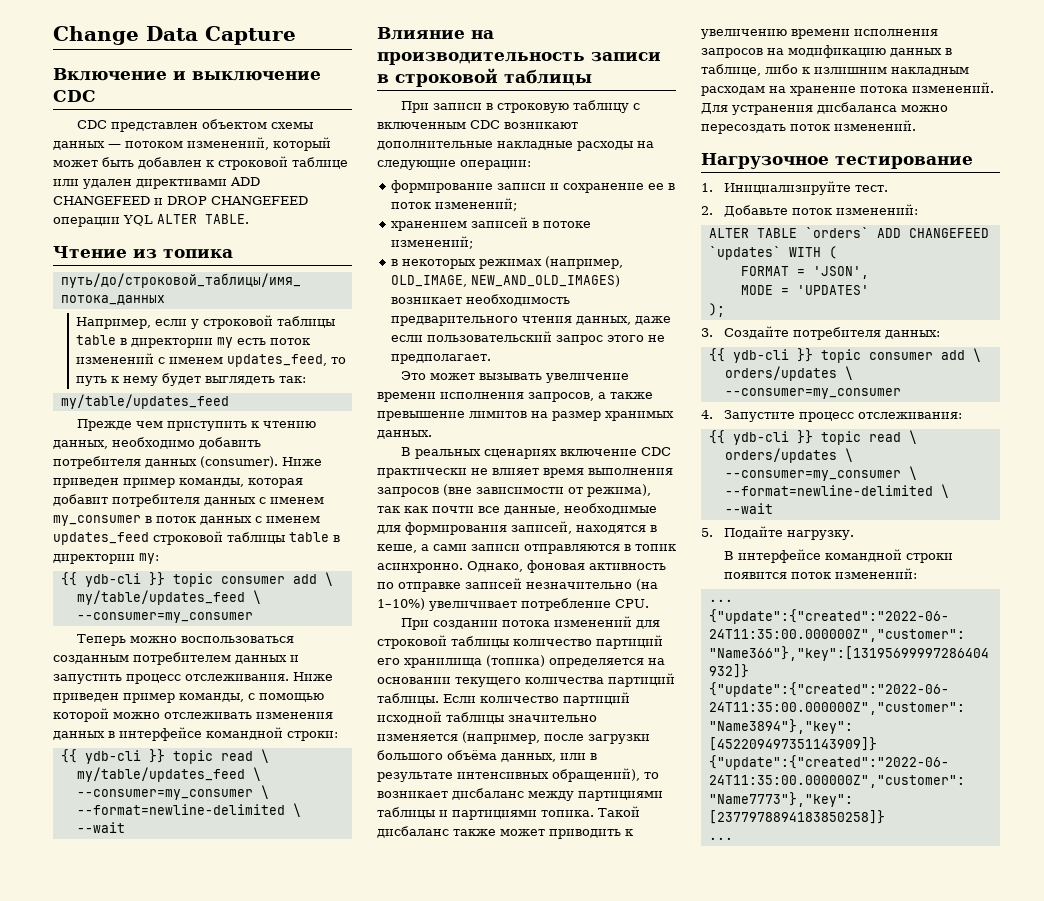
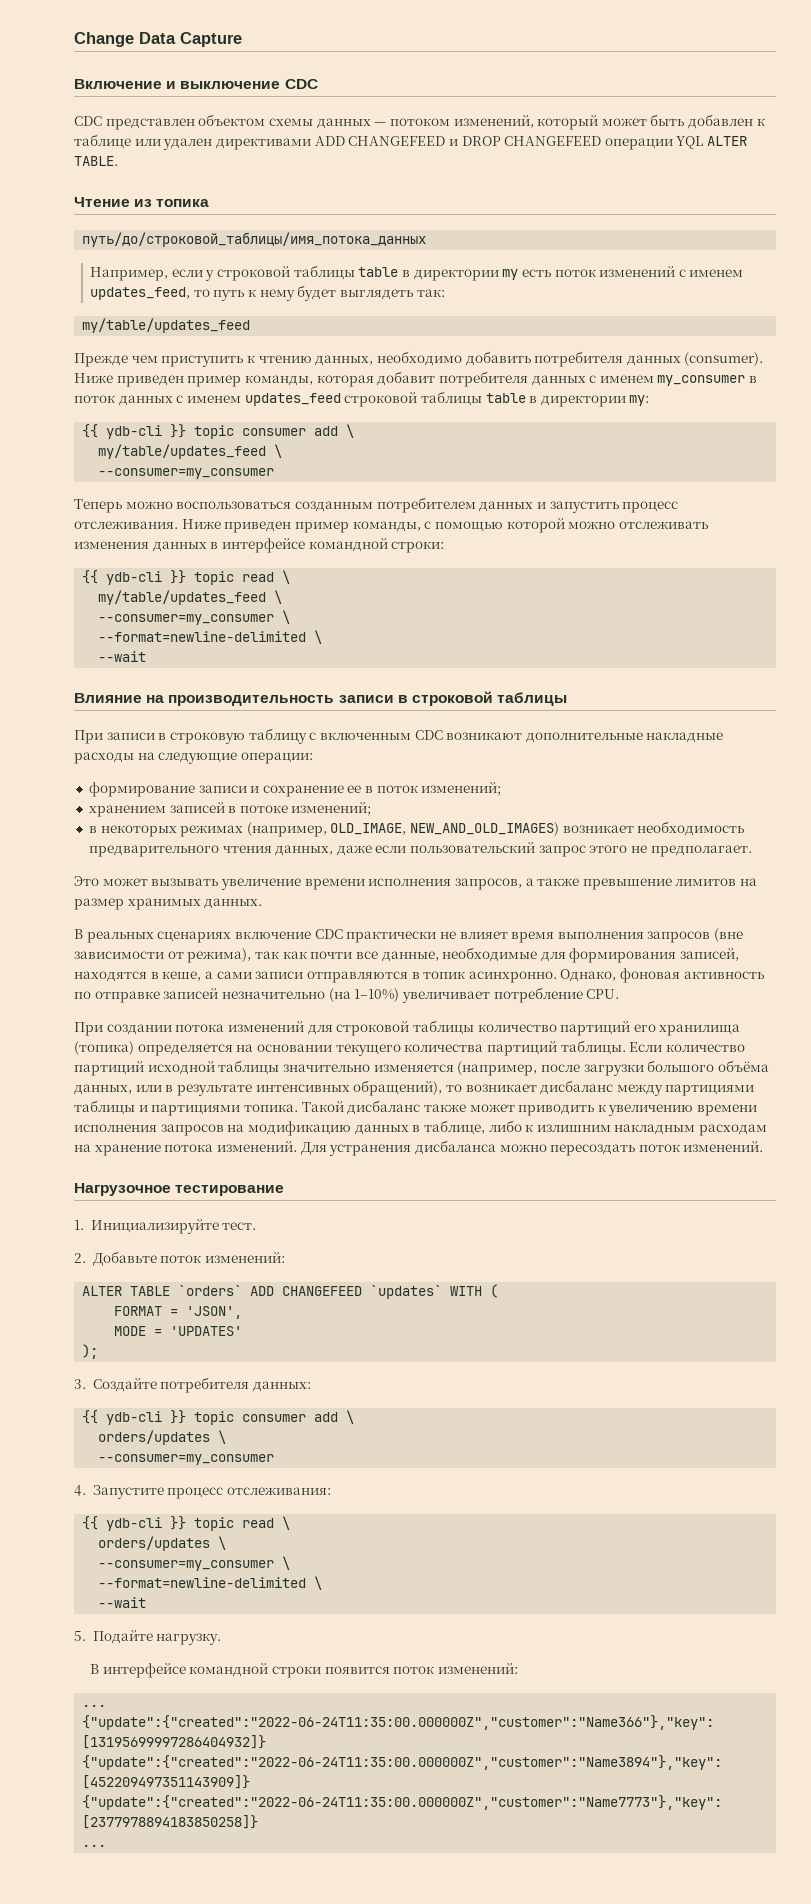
- CDC представлен объектом схемы данных — потоком изменений, который может быть добавлен к строковой таблице или удален директивами ADD CHANGEFEED и DROP CHANGEFEED операции YQL ALTER TABLE.
+ CDC представлен объектом схемы данных — потоком изменений, который может быть добавлен к таблице или удален директивами ADD CHANGEFEED и DROP CHANGEFEED операции YQL ALTER TABLE.

